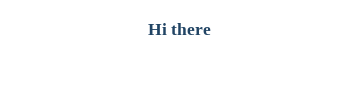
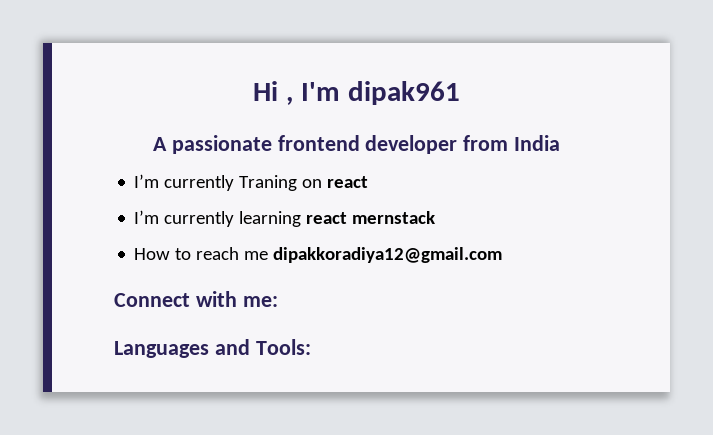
- Hi there
+ Hi , I'm dipak961
+ A passionate frontend developer from India
+ I’m currently Traning on react
+ I’m currently learning react mernstack
+ How to reach me dipakkoradiya12@gmail.com
+ Connect with me:
+ Languages and Tools:

